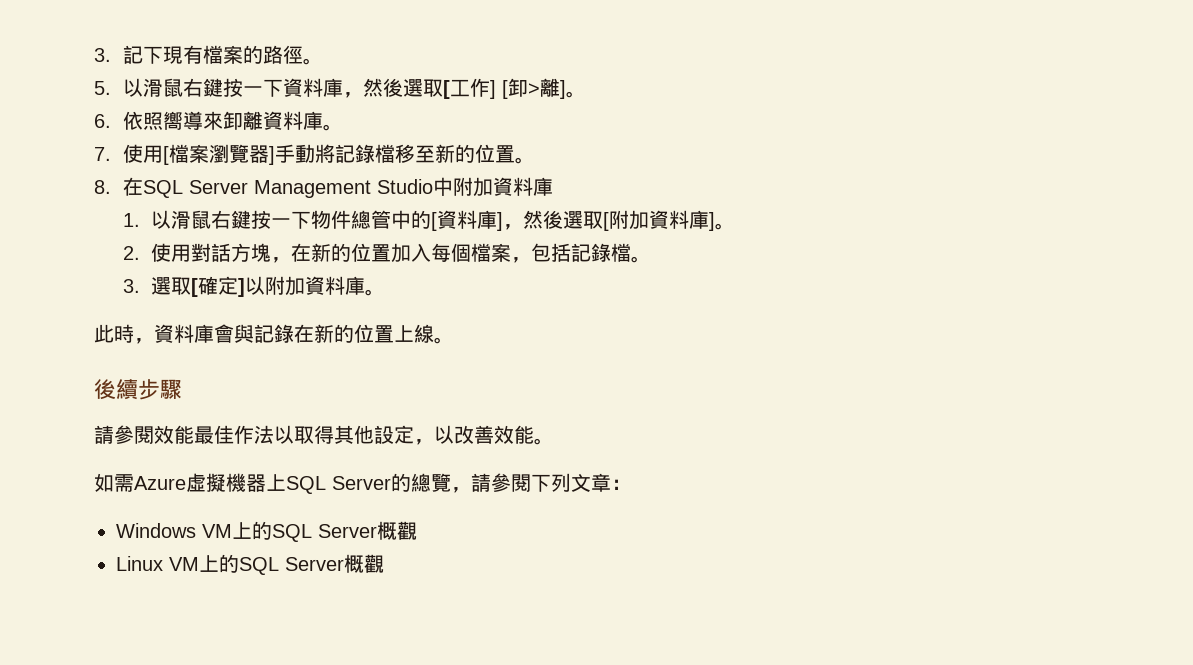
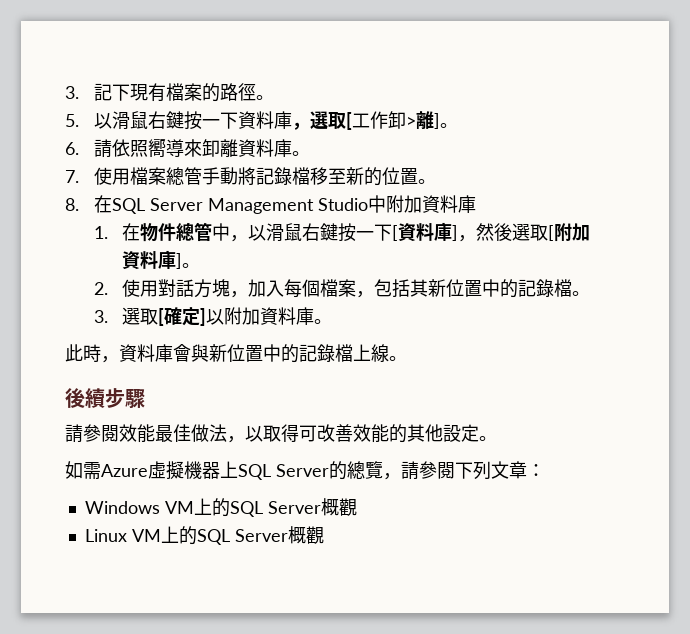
- 5.以滑鼠右鍵按一下資料庫，然後選取[工作] [卸>離]。
+ 5.以滑鼠右鍵按一下資料庫，選取[工作卸>離]。
- 6.依照嚮導來卸離資料庫。
+ 6.請依照嚮導來卸離資料庫。
- 7.使用[檔案瀏覽器]手動將記錄檔移至新的位置。
+ 7.使用檔案總管手動將記錄檔移至新的位置。
- 1.以滑鼠右鍵按一下物件總管中的[資料庫]，然後選取[附加資料庫]。
+ 1.在物件總管中，以滑鼠右鍵按一下[資料庫]，然後選取[附加資料庫]。
- 2.使用對話方塊，在新的位置加入每個檔案，包括記錄檔。
+ 2.使用對話方塊，加入每個檔案，包括其新位置中的記錄檔。
- 此時，資料庫會與記錄在新的位置上線。
+ 此時，資料庫會與新位置中的記錄檔上線。
- 請參閱效能最佳作法以取得其他設定，以改善效能。
+ 請參閱效能最佳做法，以取得可改善效能的其他設定。

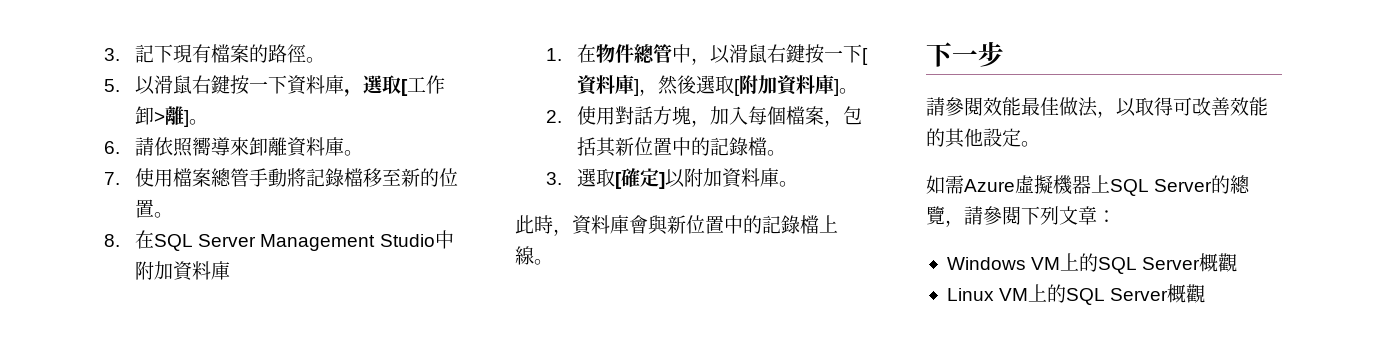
- 後續步驟
+ 下一步

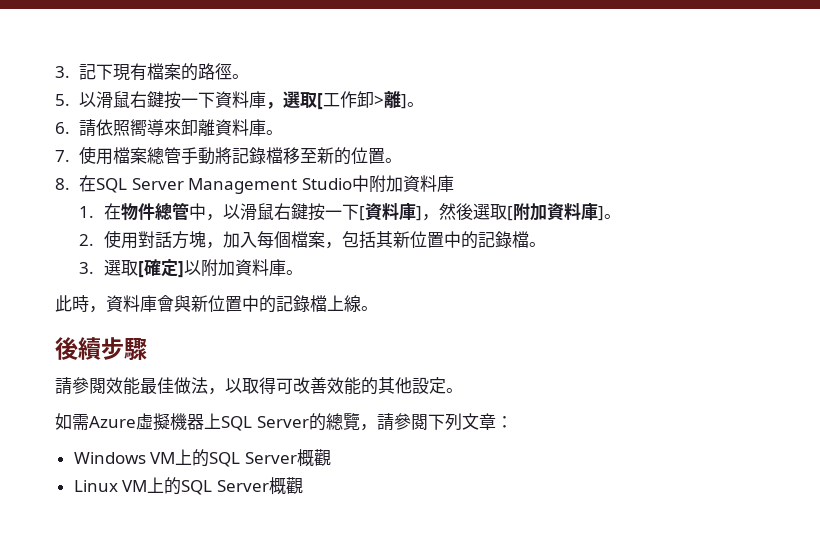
- 下一步
+ 後續步驟

